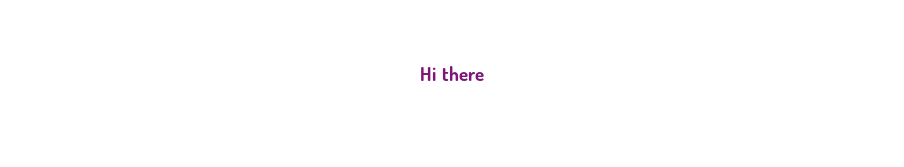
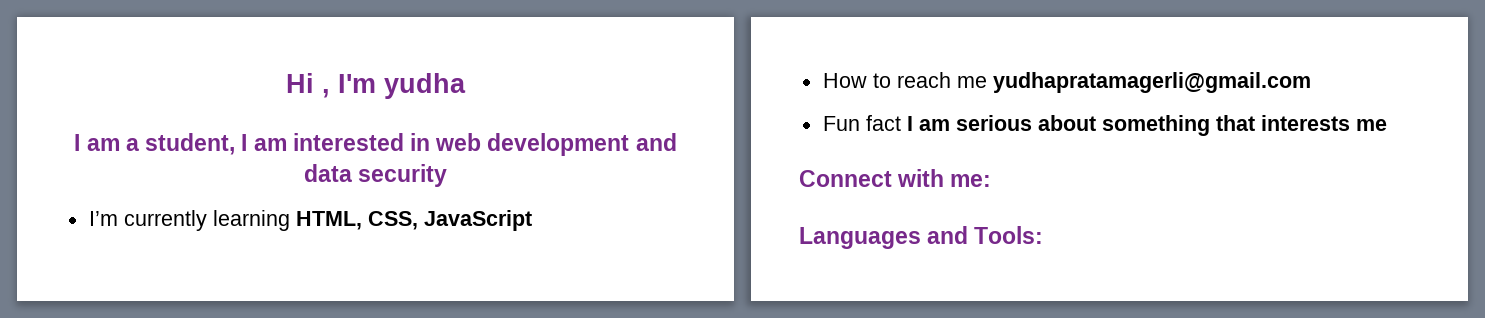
- Hi there
+ Hi , I'm yudha
+ I am a student, I am interested in web development and data security
+ I’m currently learning HTML, CSS, JavaScript
+ How to reach me yudhapratamagerli@gmail.com
+ Fun fact I am serious about something that interests me
+ Connect with me:
+ Languages and Tools:

